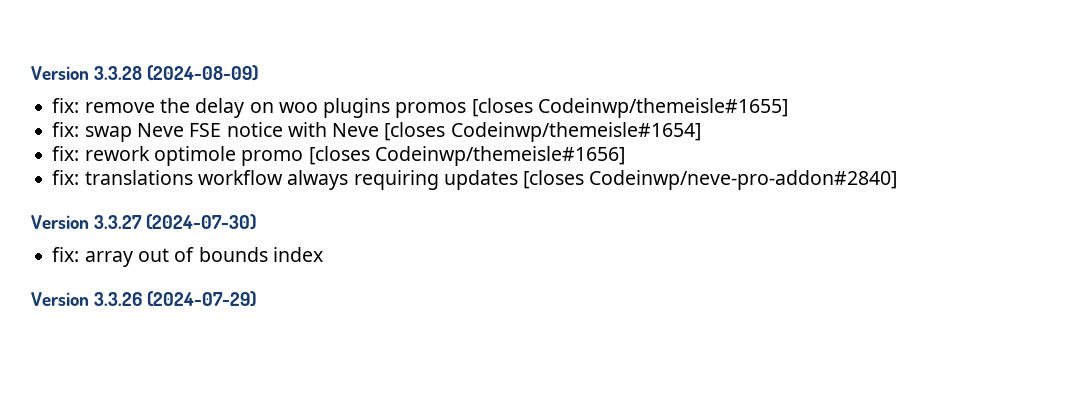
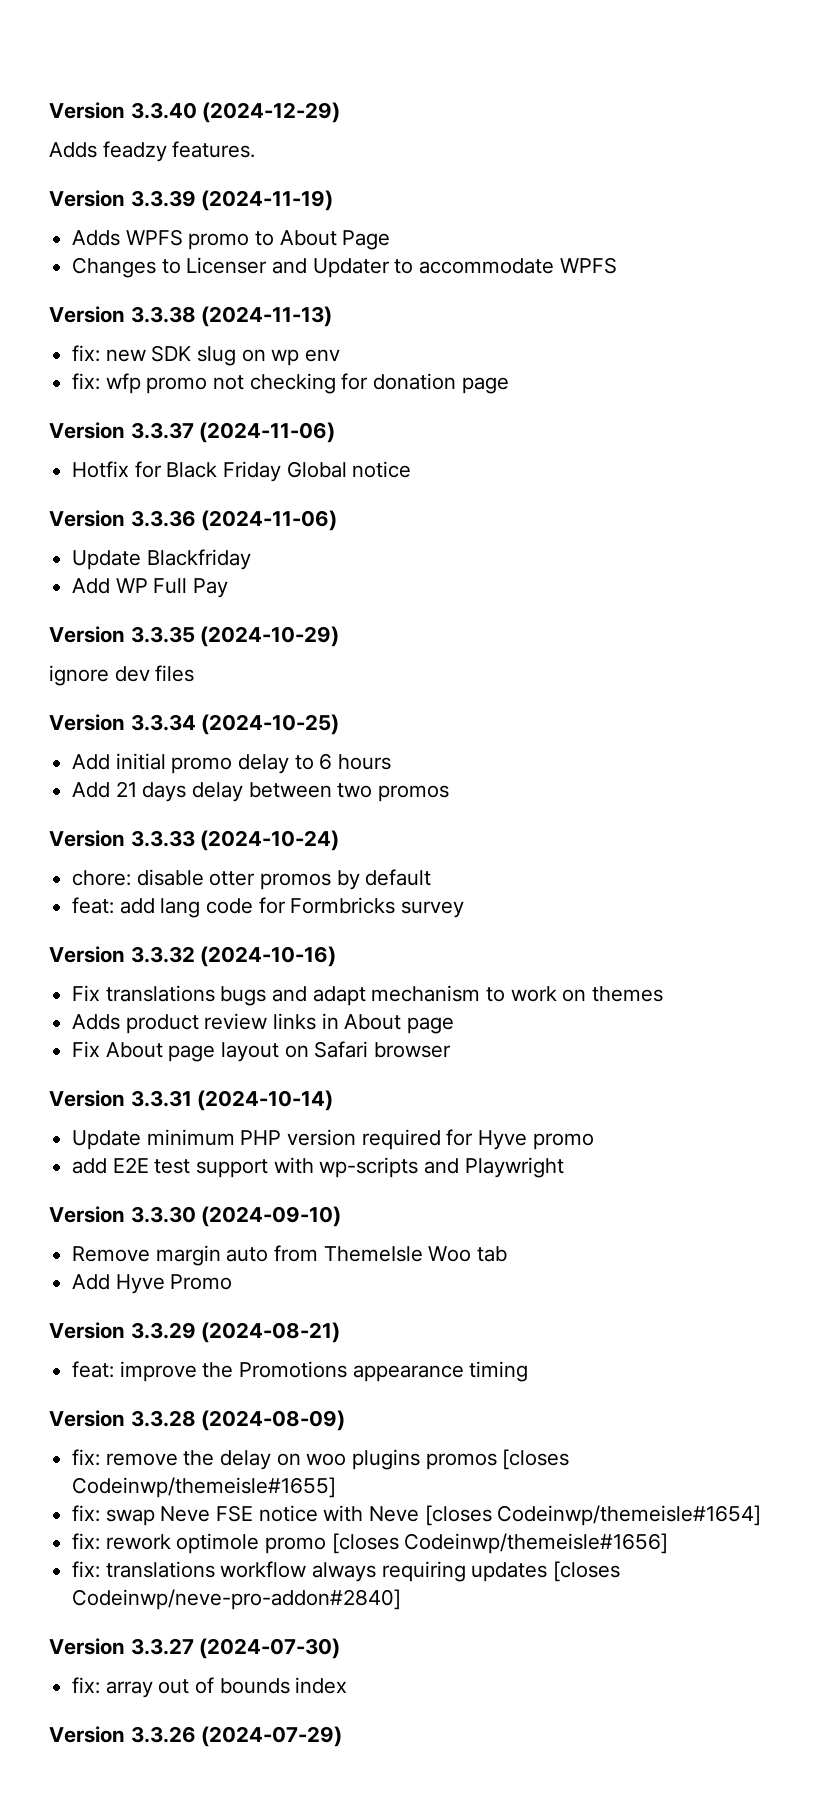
+ Version 3.3.40 (2024-12-29)
+ Adds feadzy features.
+ Version 3.3.39 (2024-11-19)
+ Adds WPFS promo to About Page
+ Changes to Licenser and Updater to accommodate WPFS
+ Version 3.3.38 (2024-11-13)
+ fix: new SDK slug on wp env
+ fix: wfp promo not checking for donation page
+ Version 3.3.37 (2024-11-06)
+ Hotfix for Black Friday Global notice
+ Version 3.3.36 (2024-11-06)
+ Update Blackfriday
+ Add WP Full Pay
+ Version 3.3.35 (2024-10-29)
+ ignore dev files
+ Version 3.3.34 (2024-10-25)
+ Add initial promo delay to 6 hours
+ Add 21 days delay between two promos
+ Version 3.3.33 (2024-10-24)
+ chore: disable otter promos by default
+ feat: add lang code for Formbricks survey
+ Version 3.3.32 (2024-10-16)
+ Fix translations bugs and adapt mechanism to work on themes
+ Adds product review links in About page
+ Fix About page layout on Safari browser
+ Version 3.3.31 (2024-10-14)
+ Update minimum PHP version required for Hyve promo
+ add E2E test support with wp-scripts and Playwright
+ Version 3.3.30 (2024-09-10)
+ Remove margin auto from ThemeIsle Woo tab
+ Add Hyve Promo
+ Version 3.3.29 (2024-08-21)
+ feat: improve the Promotions appearance timing

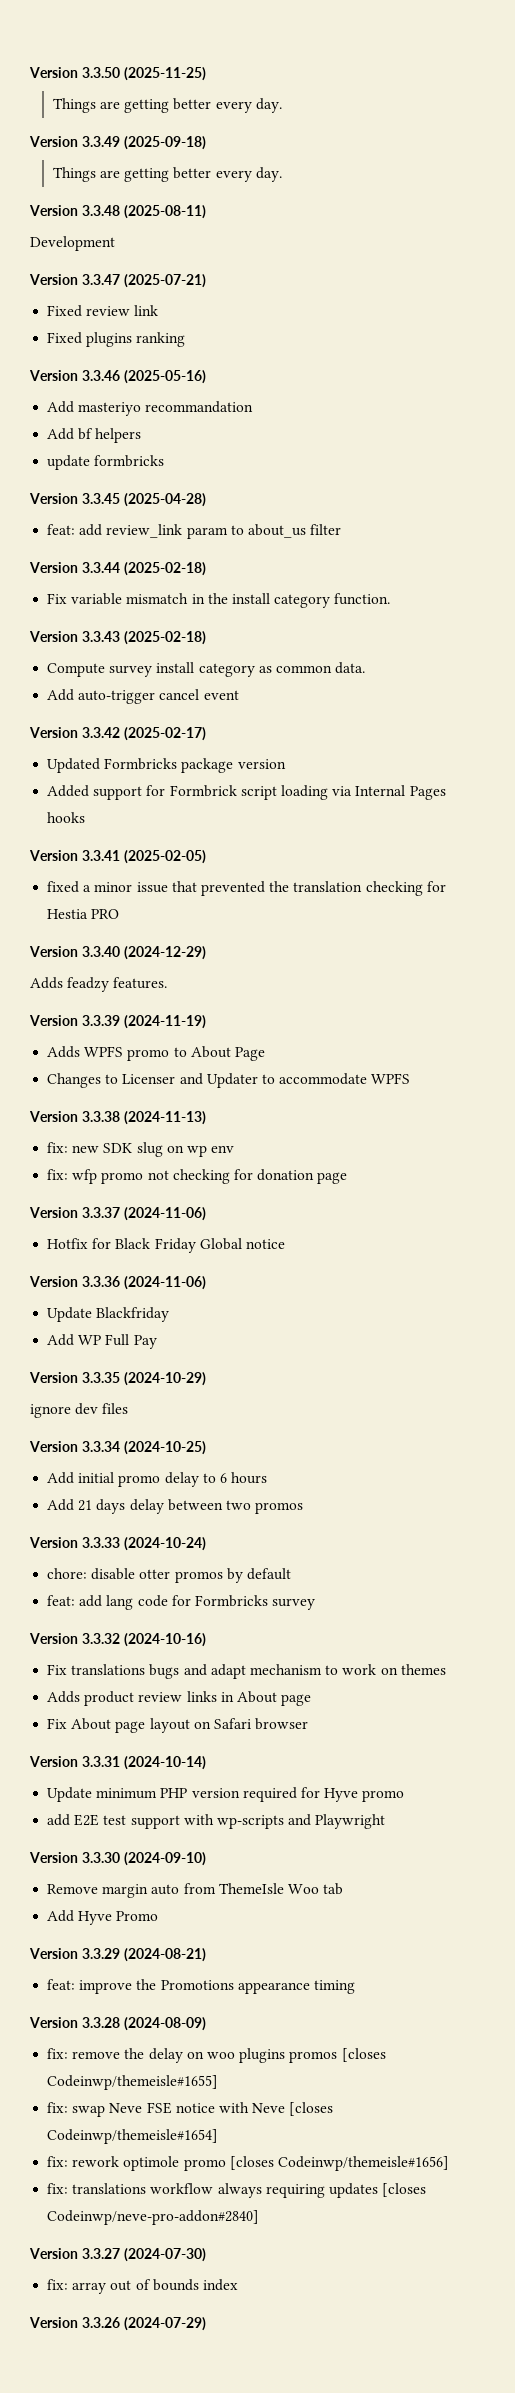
+ Version 3.3.50 (2025-11-25)
+ Things are getting better every day.
+ Version 3.3.49 (2025-09-18)
+ Things are getting better every day.
+ Version 3.3.48 (2025-08-11)
+ Development
+ Version 3.3.47 (2025-07-21)
+ Fixed review link
+ Fixed plugins ranking
+ Version 3.3.46 (2025-05-16)
+ Add masteriyo recommandation
+ Add bf helpers
+ update formbricks
+ Version 3.3.45 (2025-04-28)
+ feat: add review_link param to about_us filter
+ Version 3.3.44 (2025-02-18)
+ Fix variable mismatch in the install category function.
+ Version 3.3.43 (2025-02-18)
+ Compute survey install category as common data.
+ Add auto-trigger cancel event
+ Version 3.3.42 (2025-02-17)
+ Updated Formbricks package version
+ Added support for Formbrick script loading via Internal Pages hooks
+ Version 3.3.41 (2025-02-05)
+ fixed a minor issue that prevented the translation checking for Hestia PRO

